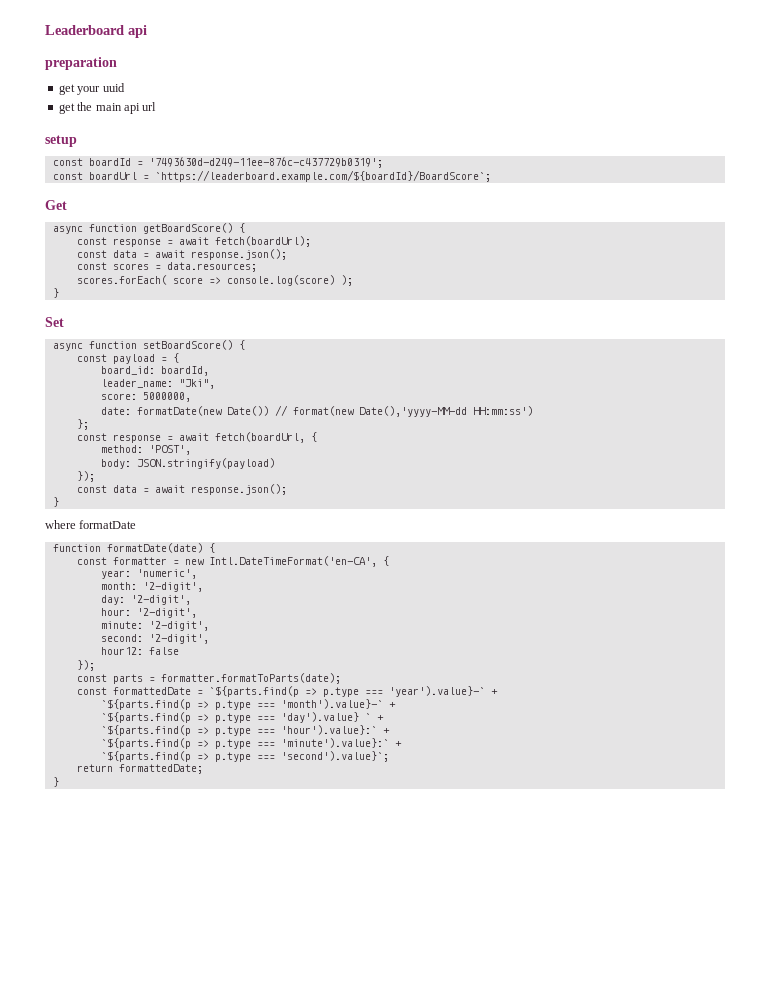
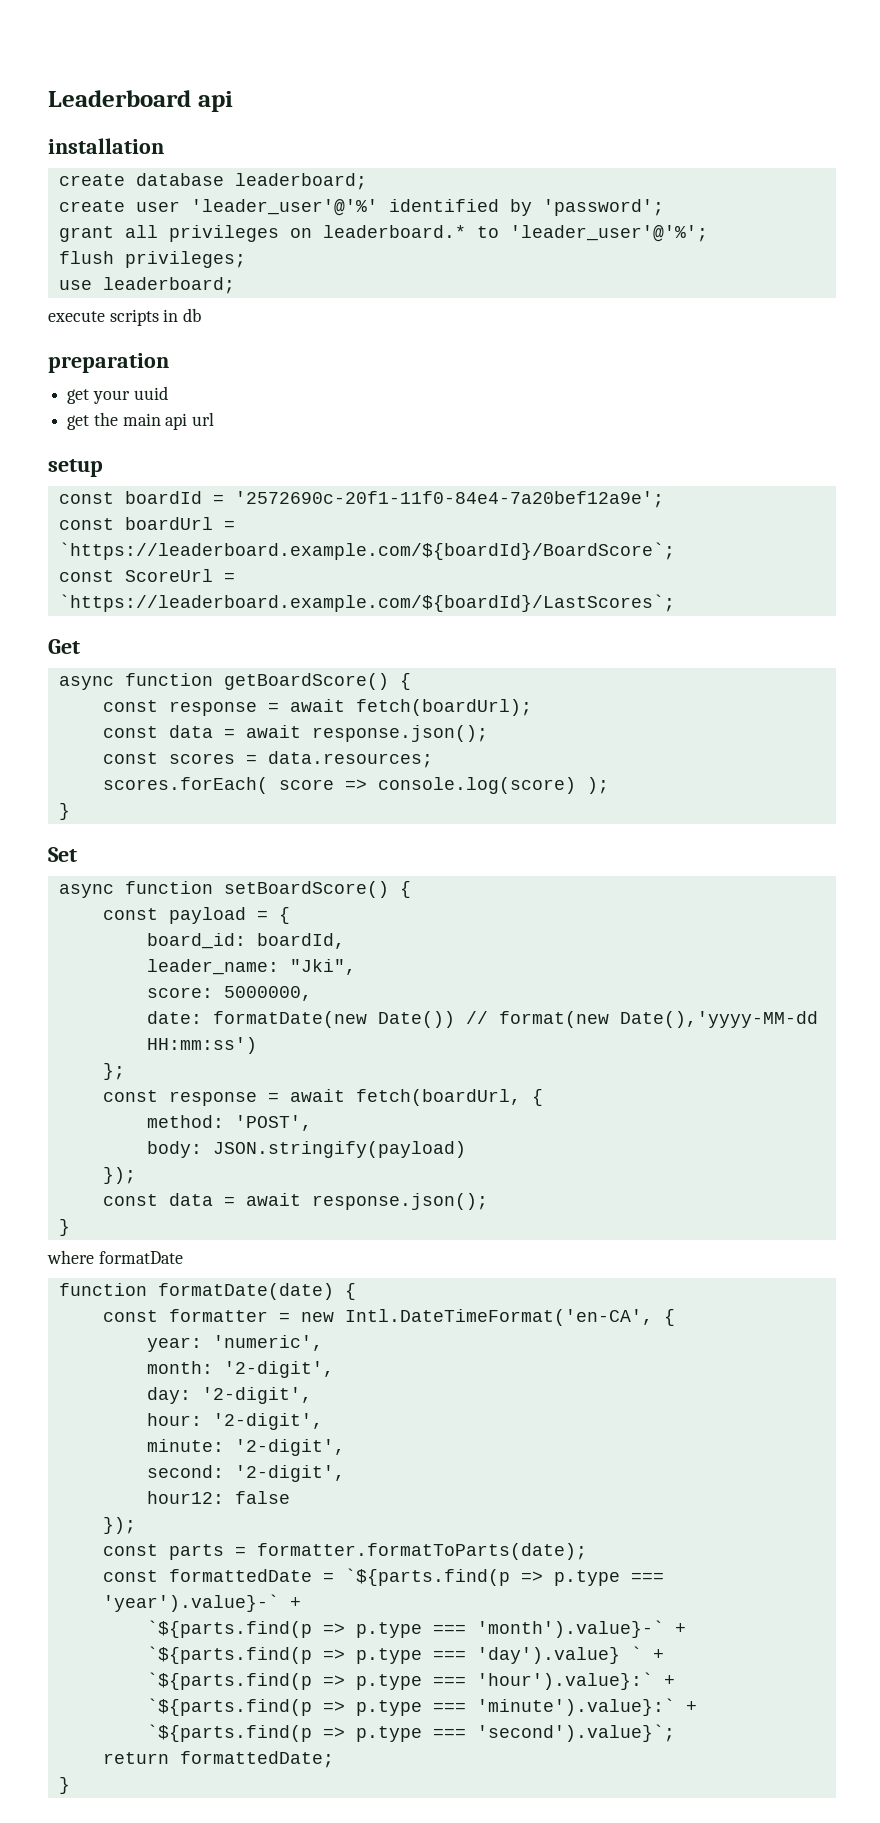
+ installation
+ create database leaderboard;
+ create user 'leader_user'@'%' identified by 'password';
+ grant all privileges on leaderboard.* to 'leader_user'@'%';
+ flush privileges;
+ use leaderboard;
+ execute scripts in db
- const boardId = '7493630d-d249-11ee-876c-c437729b0319';
+ const boardId = '2572690c-20f1-11f0-84e4-7a20bef12a9e';
+ const ScoreUrl = `https://leaderboard.example.com/${boardId}/LastScores`;

